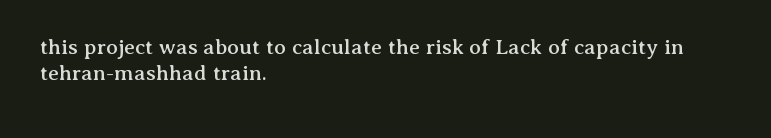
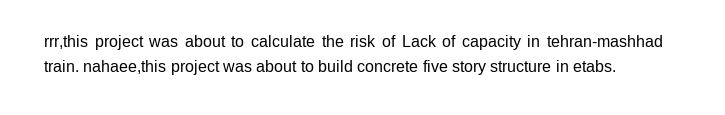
- this project was about to calculate the risk of Lack of capacity in tehran-mashhad train.
+ rrr,this project was about to calculate the risk of Lack of capacity in tehran-mashhad train. nahaee,this project was about to build concrete five story structure in etabs.

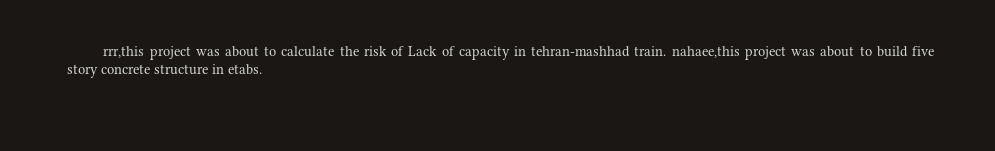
- rrr,this project was about to calculate the risk of Lack of capacity in tehran-mashhad train. nahaee,this project was about to build concrete five story structure in etabs.
+ rrr,this project was about to calculate the risk of Lack of capacity in tehran-mashhad train. nahaee,this project was about to build five story concrete structure in etabs.

